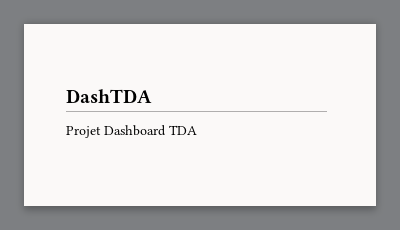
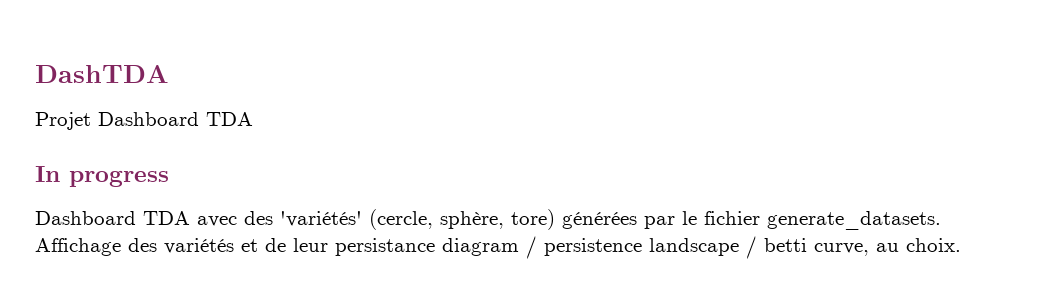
+ In progress
+ Dashboard TDA avec des 'variétés' (cercle, sphère, tore) générées par le fichier generate_datasets. Affichage des variétés et de leur persistance diagram / persistence landscape / betti curve, au choix.

